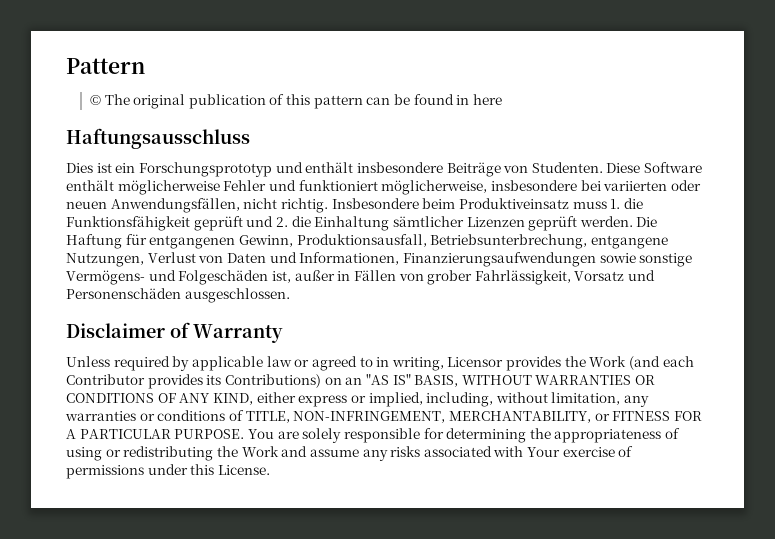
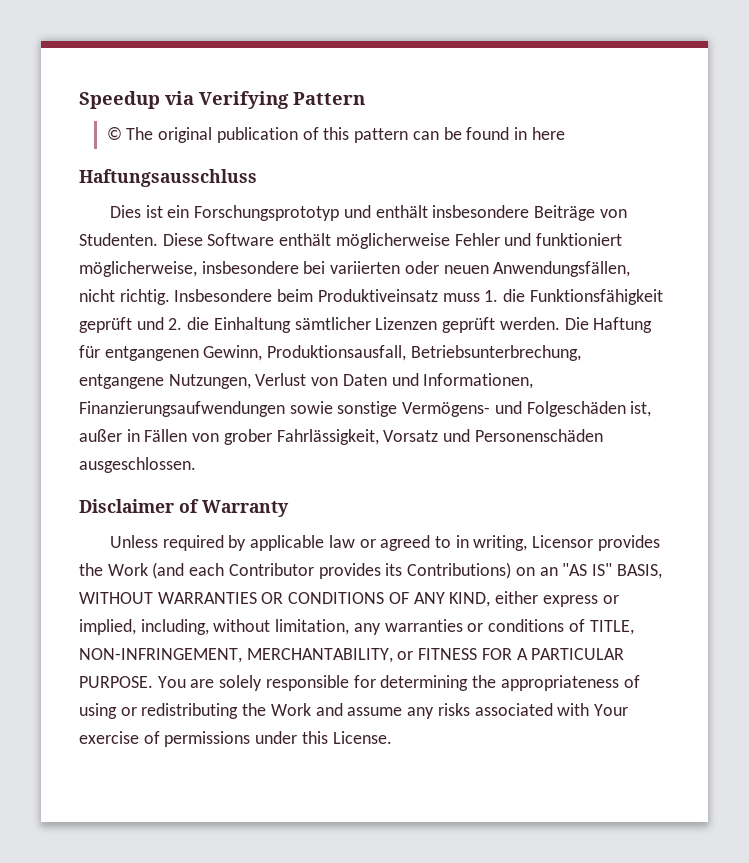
- Pattern
+ Speedup via Verifying Pattern

